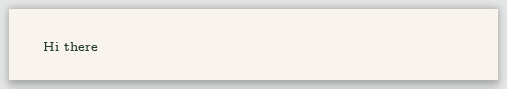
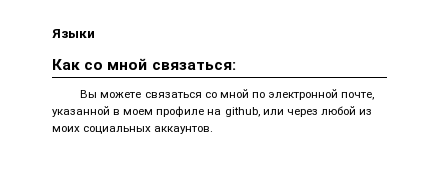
- Hi there
+ Языки
+ Как со мной связаться:
+ Вы можете связаться со мной по электронной почте, указанной в моем профиле на github, или через любой из моих социальных аккаунтов.

